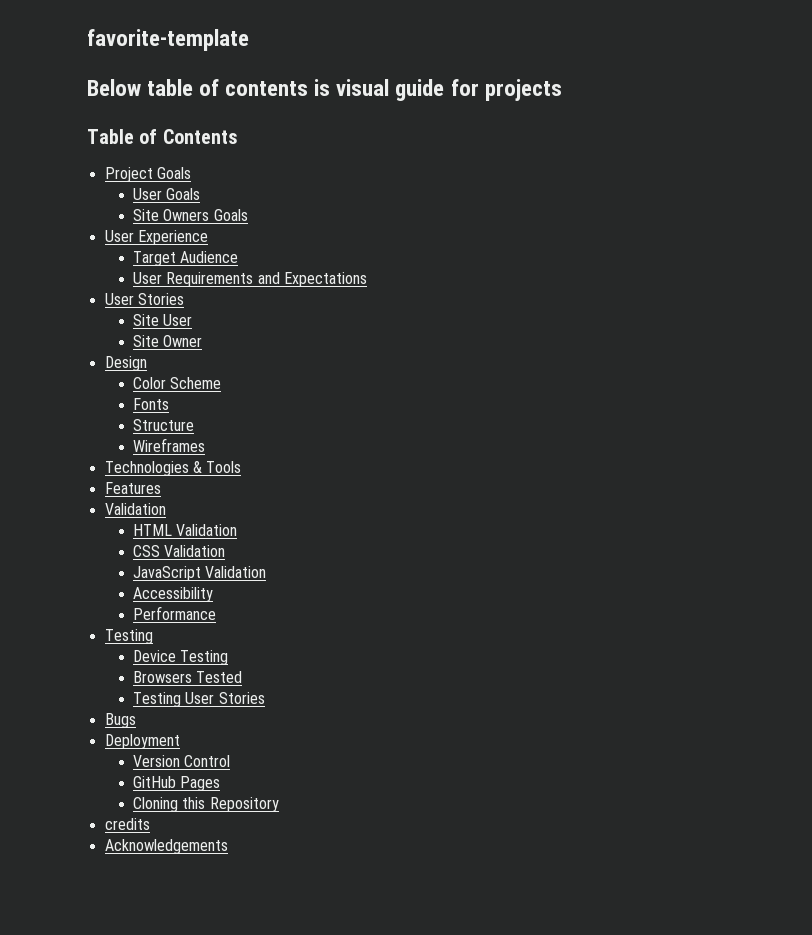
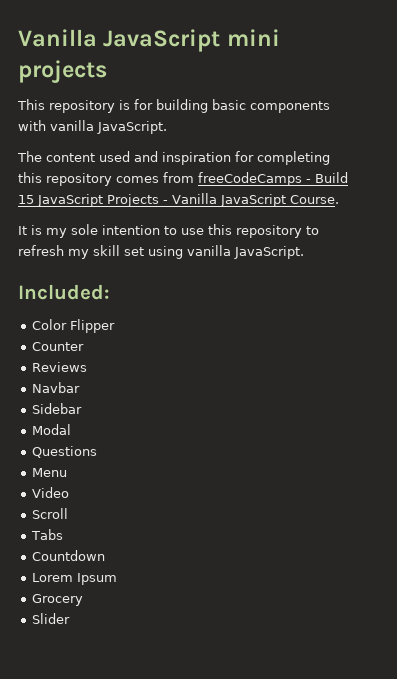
- favorite-template
- Below table of contents is visual guide for projects
- Table of Contents
- Project Goals
- User Goals
- Site Owners Goals
- User Experience
- Target Audience
- User Requirements and Expectations
- User Stories
- Site User
- Site Owner
- Design
- Color Scheme
- Fonts
- Structure
- Wireframes
- Technologies & Tools
- Features
- Validation
- HTML Validation
- CSS Validation
- JavaScript Validation
- Accessibility
- Performance
- Testing
- Device Testing
- Browsers Tested
- Testing User Stories
- Bugs
- Deployment
- Version Control
- GitHub Pages
- Cloning this Repository
- credits
- Acknowledgements
+ Vanilla JavaScript mini projects
+ This repository is for building basic components with vanilla JavaScript.
+ The content used and inspiration for completing this repository comes from freeCodeCamps - Build 15 JavaScript Projects - Vanilla JavaScript Course.
+ It is my sole intention to use this repository to refresh my skill set using vanilla JavaScript.
+ Included:
+ Color Flipper
+ Counter
+ Reviews
+ Navbar
+ Sidebar
+ Modal
+ Questions
+ Menu
+ Video
+ Scroll
+ Tabs
+ Countdown
+ Lorem Ipsum
+ Grocery
+ Slider

